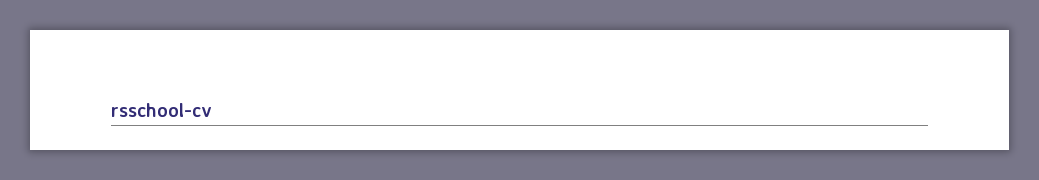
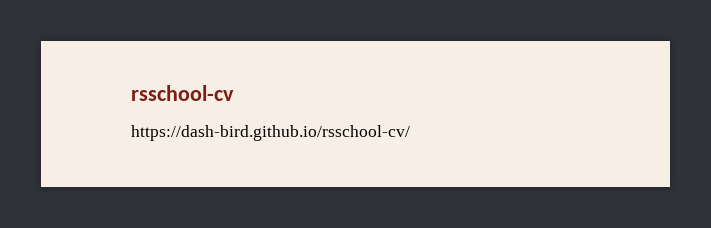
+ https://dash-bird.github.io/rsschool-cv/

